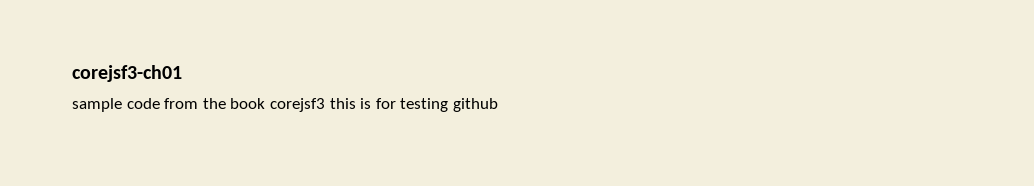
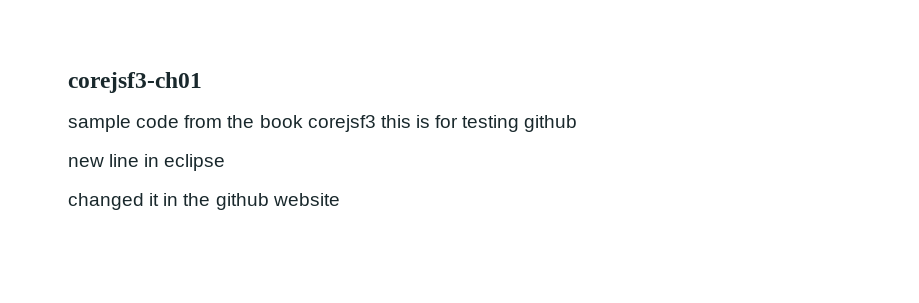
+ new line in eclipse
+ changed it in the github website

